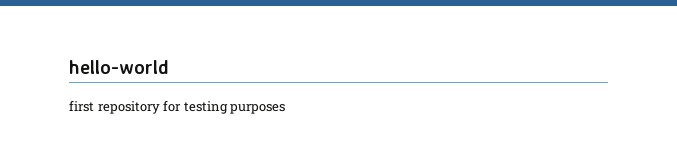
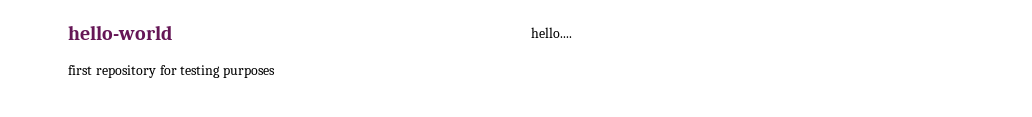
+ hello....

